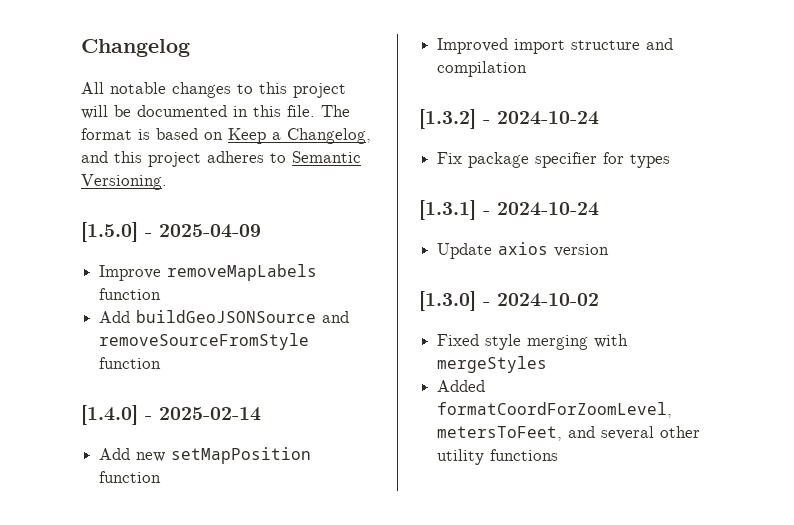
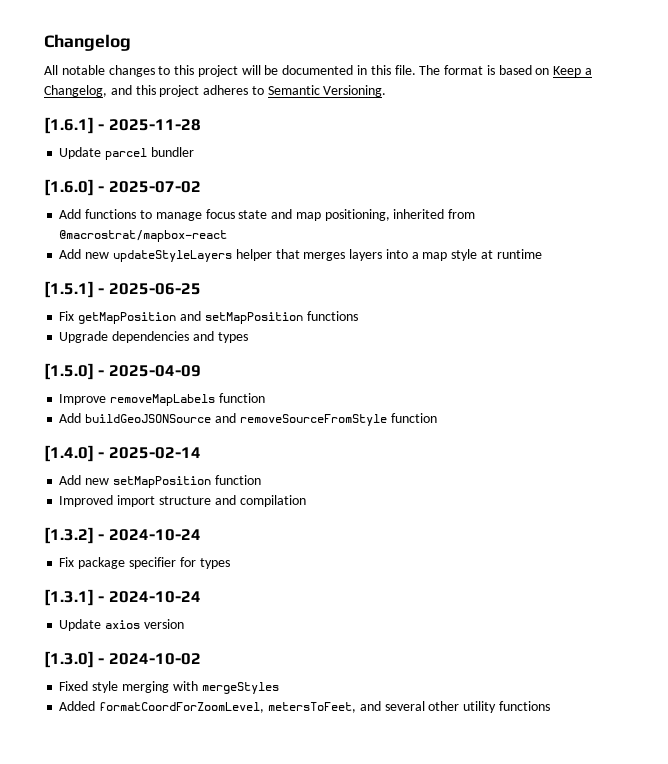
+ [1.6.1] - 2025-11-28
+ Update parcel bundler
+ [1.6.0] - 2025-07-02
+ Add functions to manage focus state and map positioning, inherited from @macrostrat/mapbox-react
+ Add new updateStyleLayers helper that merges layers into a map style at runtime
+ [1.5.1] - 2025-06-25
+ Fix getMapPosition and setMapPosition functions
+ Upgrade dependencies and types

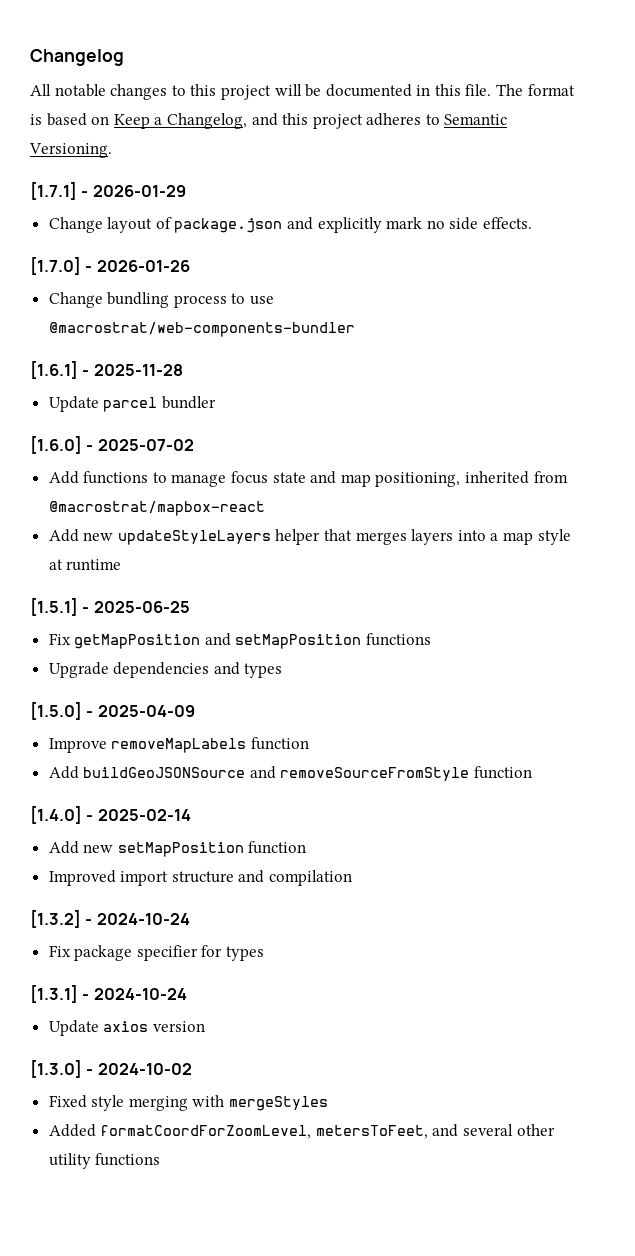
+ [1.7.1] - 2026-01-29
+ Change layout of package.json and explicitly mark no side effects.
+ [1.7.0] - 2026-01-26
+ Change bundling process to use @macrostrat/web-components-bundler

